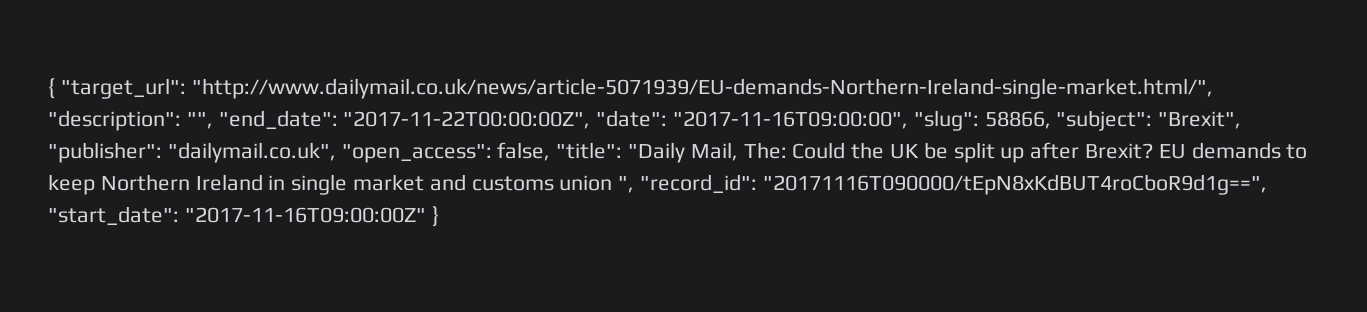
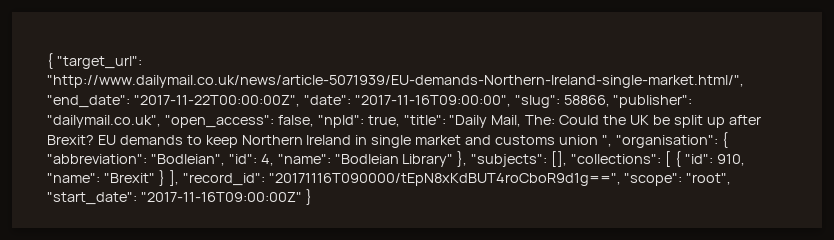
- { "target_url": "http://www.dailymail.co.uk/news/article-5071939/EU-demands-Northern-Ireland-single-market.html/", "description": "", "end_date": "2017-11-22T00:00:00Z", "date": "2017-11-16T09:00:00", "slug": 58866, "subject": "Brexit", "publisher": "dailymail.co.uk", "open_access": false, "title": "Daily Mail, The: Could the UK be split up after Brexit?
+ { "target_url": "http://www.dailymail.co.uk/news/article-5071939/EU-demands-Northern-Ireland-single-market.html/", "end_date": "2017-11-22T00:00:00Z", "date": "2017-11-16T09:00:00", "slug": 58866, "publisher": "dailymail.co.uk", "open_access": false, "npld": true, "title": "Daily Mail, The: Could the UK be split up after Brexit?
- EU demands to keep Northern Ireland in single market and customs union ", "record_id": "20171116T090000/tEpN8xKdBUT4roCboR9d1g==", "start_date": "2017-11-16T09:00:00Z" }
+ EU demands to keep Northern Ireland in single market and customs union ", "organisation": { "abbreviation": "Bodleian", "id": 4, "name": "Bodleian Library" }, "subjects": [], "collections": [ { "id": 910, "name": "Brexit" } ], "record_id": "20171116T090000/tEpN8xKdBUT4roCboR9d1g==", "scope": "root", "start_date": "2017-11-16T09:00:00Z" }

